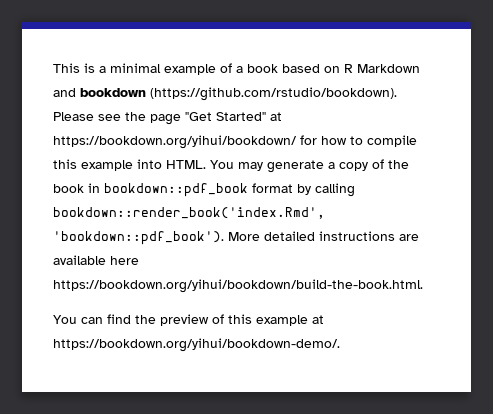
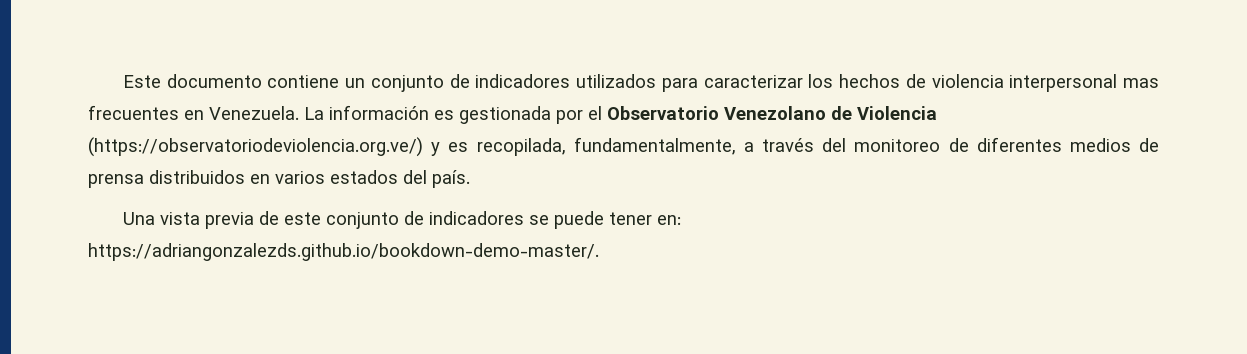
- This is a minimal example of a book based on R Markdown and bookdown (https://github.com/rstudio/bookdown). Please see the page "Get Started" at https://bookdown.org/yihui/bookdown/ for how to compile this example into HTML. You may generate a copy of the book in bookdown::pdf_book format by calling bookdown::render_book('index.Rmd', 'bookdown::pdf_book'). More detailed instructions are available here https://bookdown.org/yihui/bookdown/build-the-book.html.
- You can find the preview of this example at https://bookdown.org/yihui/bookdown-demo/.
+ Este documento contiene un conjunto de indicadores utilizados para caracterizar los hechos de violencia interpersonal mas frecuentes en Venezuela. La información es gestionada por el Observatorio Venezolano de Violencia (https://observatoriodeviolencia.org.ve/) y es recopilada, fundamentalmente, a través del monitoreo de diferentes medios de prensa distribuidos en varios estados del país.
+ Una vista previa de este conjunto de indicadores se puede tener en: https://adriangonzalezds.github.io/bookdown-demo-master/.

